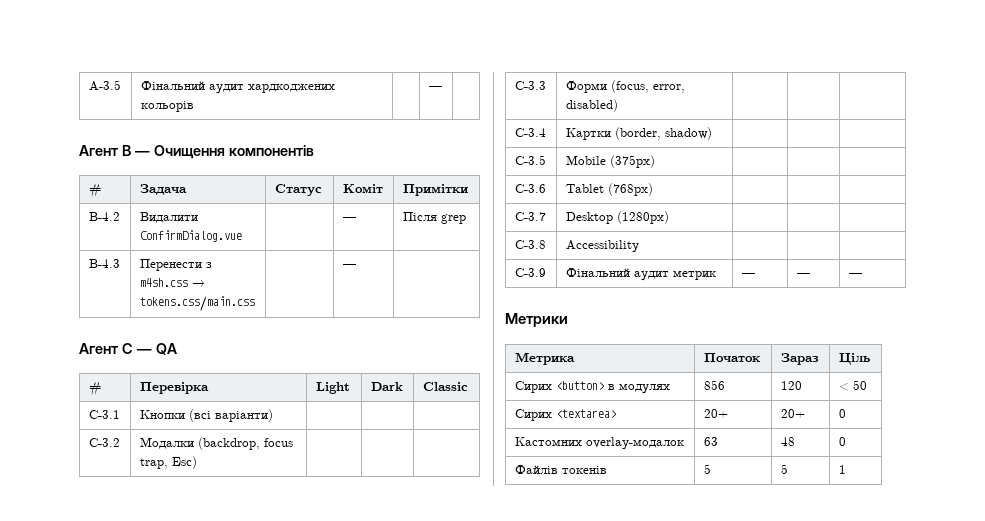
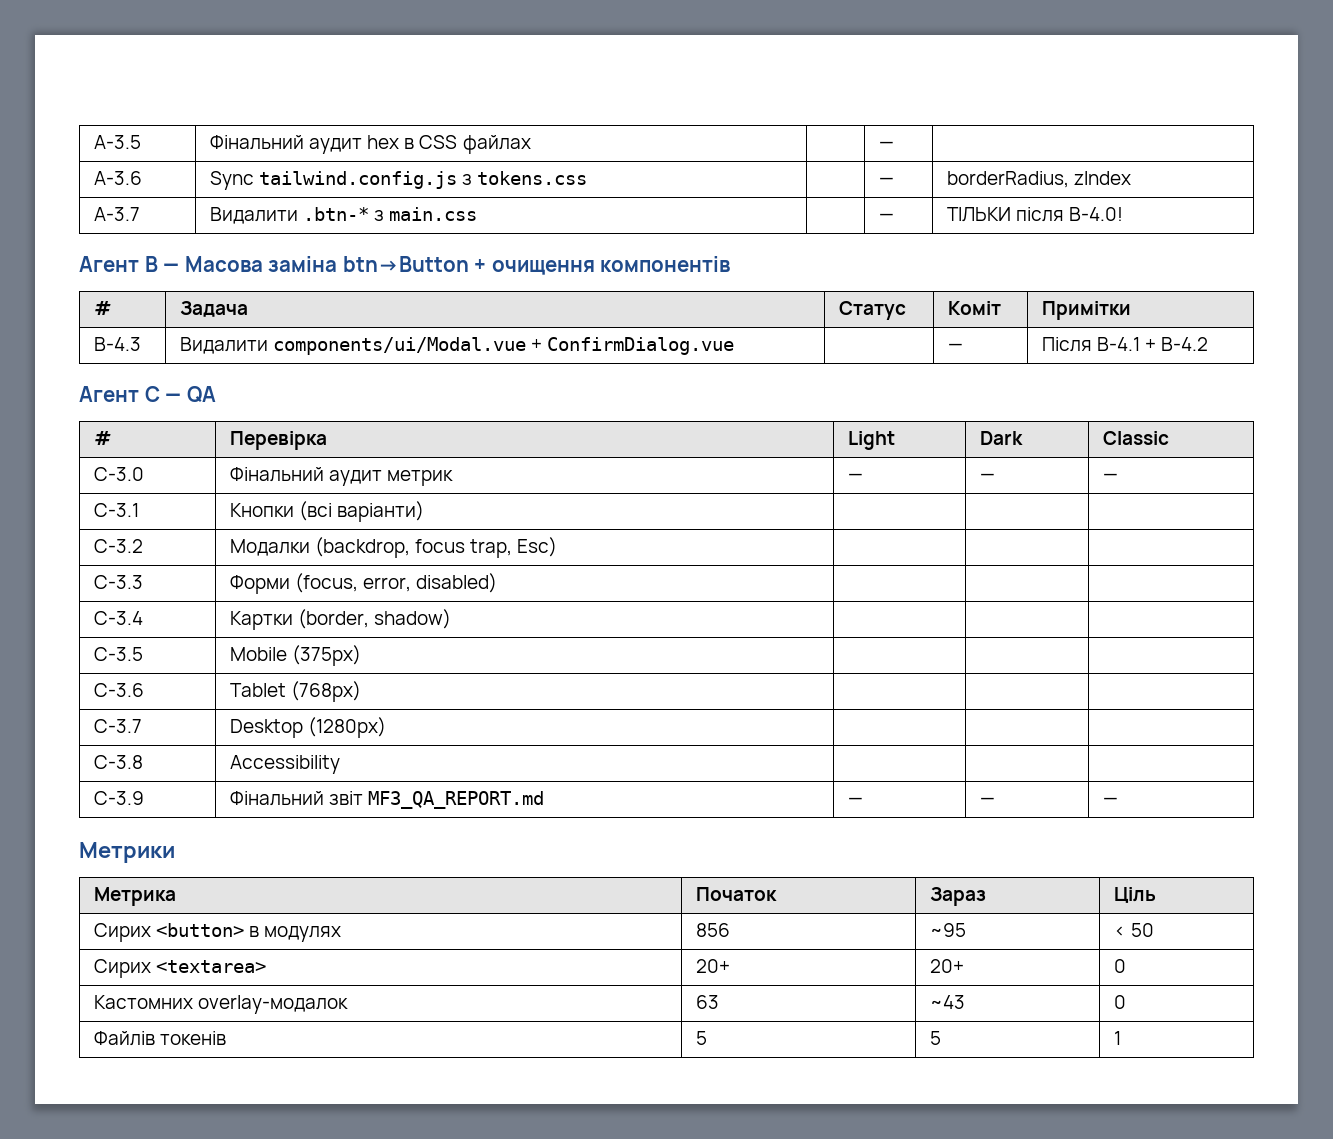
- A-3.5 | Фінальний аудит хардкоджених кольорів | | — |
- Агент B — Очищення компонентів
+ A-3.5 | Фінальний аудит hex в CSS файлах | | — |
+ A-3.6 | Sync tailwind.config.js з tokens.css | | — | borderRadius, zIndex
+ A-3.7 | Видалити .btn-* з main.css | | — | ТІЛЬКИ після B-4.0!
+ Агент B — Масова заміна btn→Button + очищення компонентів
- B-4.2 | Видалити ConfirmDialog.vue | | — | Після grep
- B-4.3 | Перенести з m4sh.css → tokens.css/main.css | | — |
+ B-4.3 | Видалити components/ui/Modal.vue + ConfirmDialog.vue | | — | Після B-4.1 + B-4.2
+ C-3.0 | Фінальний аудит метрик | — | — | —
- C-3.9 | Фінальний аудит метрик | — | — | —
+ C-3.9 | Фінальний звіт MF3_QA_REPORT.md | — | — | —
- Сирих <button> в модулях | 856 | 120 | < 50
+ Сирих <button> в модулях | 856 | ~95 | < 50
- Кастомних overlay-модалок | 63 | 48 | 0
+ Кастомних overlay-модалок | 63 | ~43 | 0

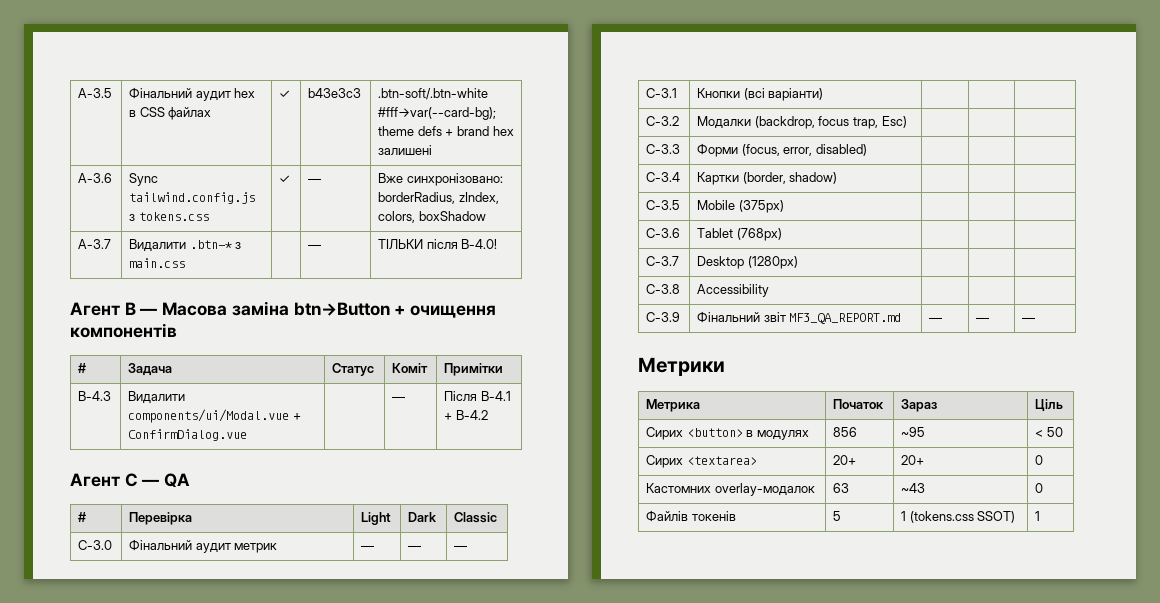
- A-3.5 | Фінальний аудит hex в CSS файлах | | — |
+ A-3.5 | Фінальний аудит hex в CSS файлах | ✓ | b43e3c3 | .btn-soft/.btn-white #fff→var(--card-bg); theme defs + brand hex залишені
- A-3.6 | Sync tailwind.config.js з tokens.css | | — | borderRadius, zIndex
+ A-3.6 | Sync tailwind.config.js з tokens.css | ✓ | — | Вже синхронізовано: borderRadius, zIndex, colors, boxShadow
- Файлів токенів | 5 | 5 | 1
+ Файлів токенів | 5 | 1 (tokens.css SSOT) | 1

